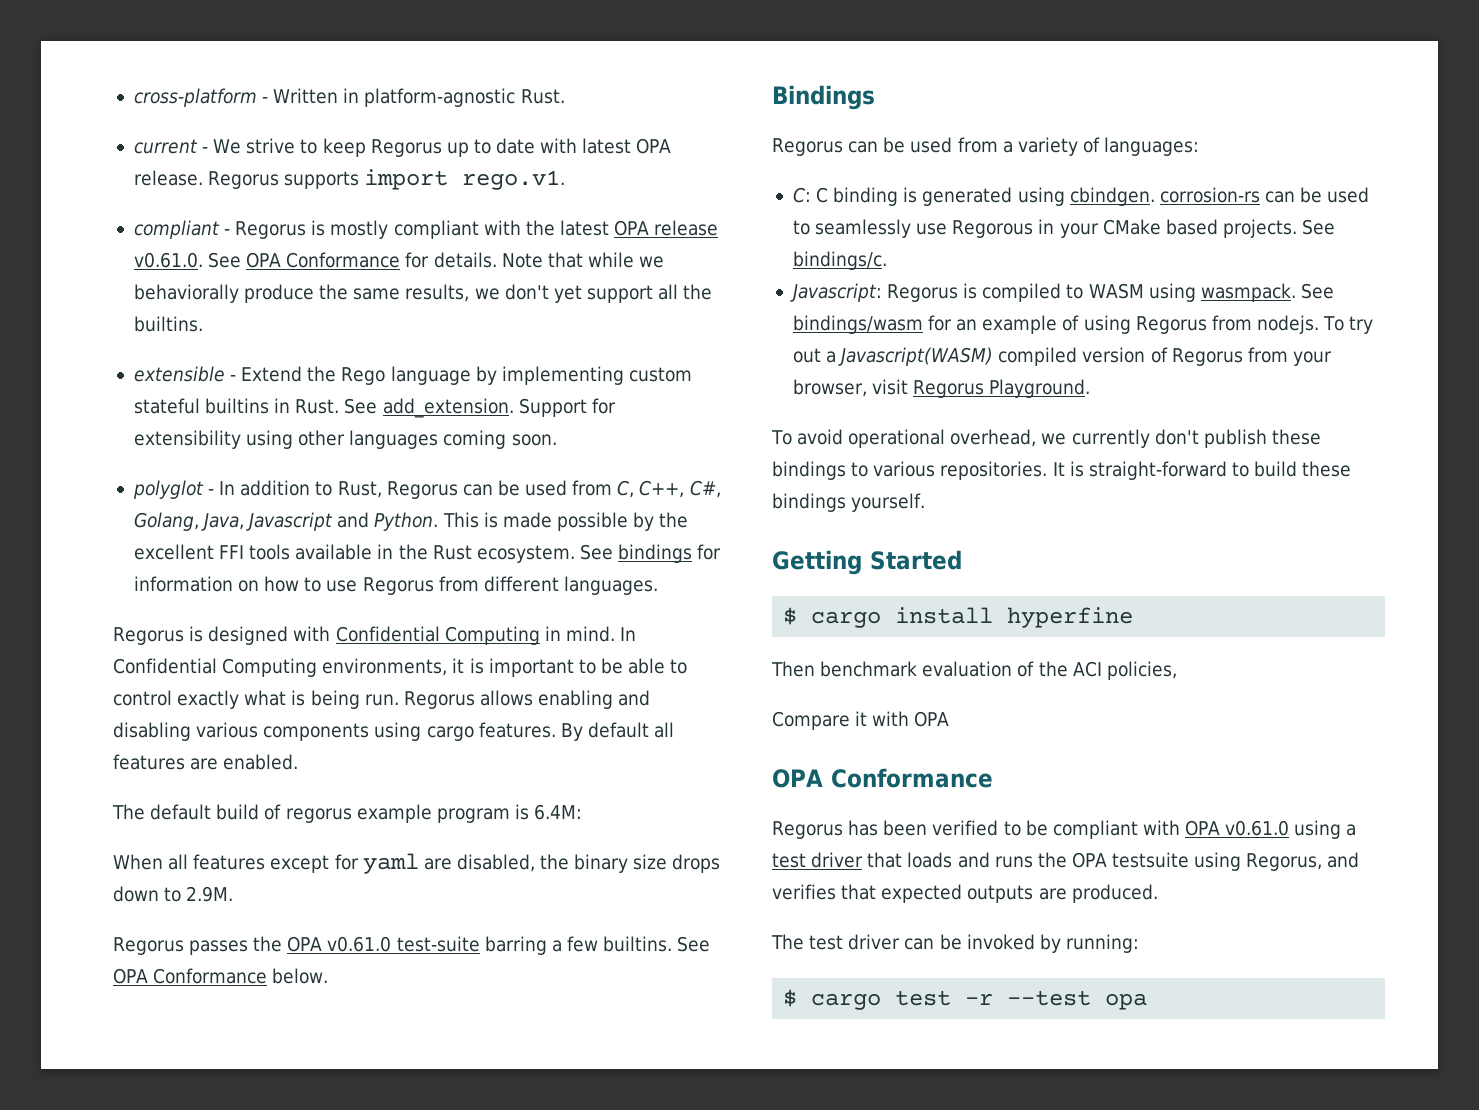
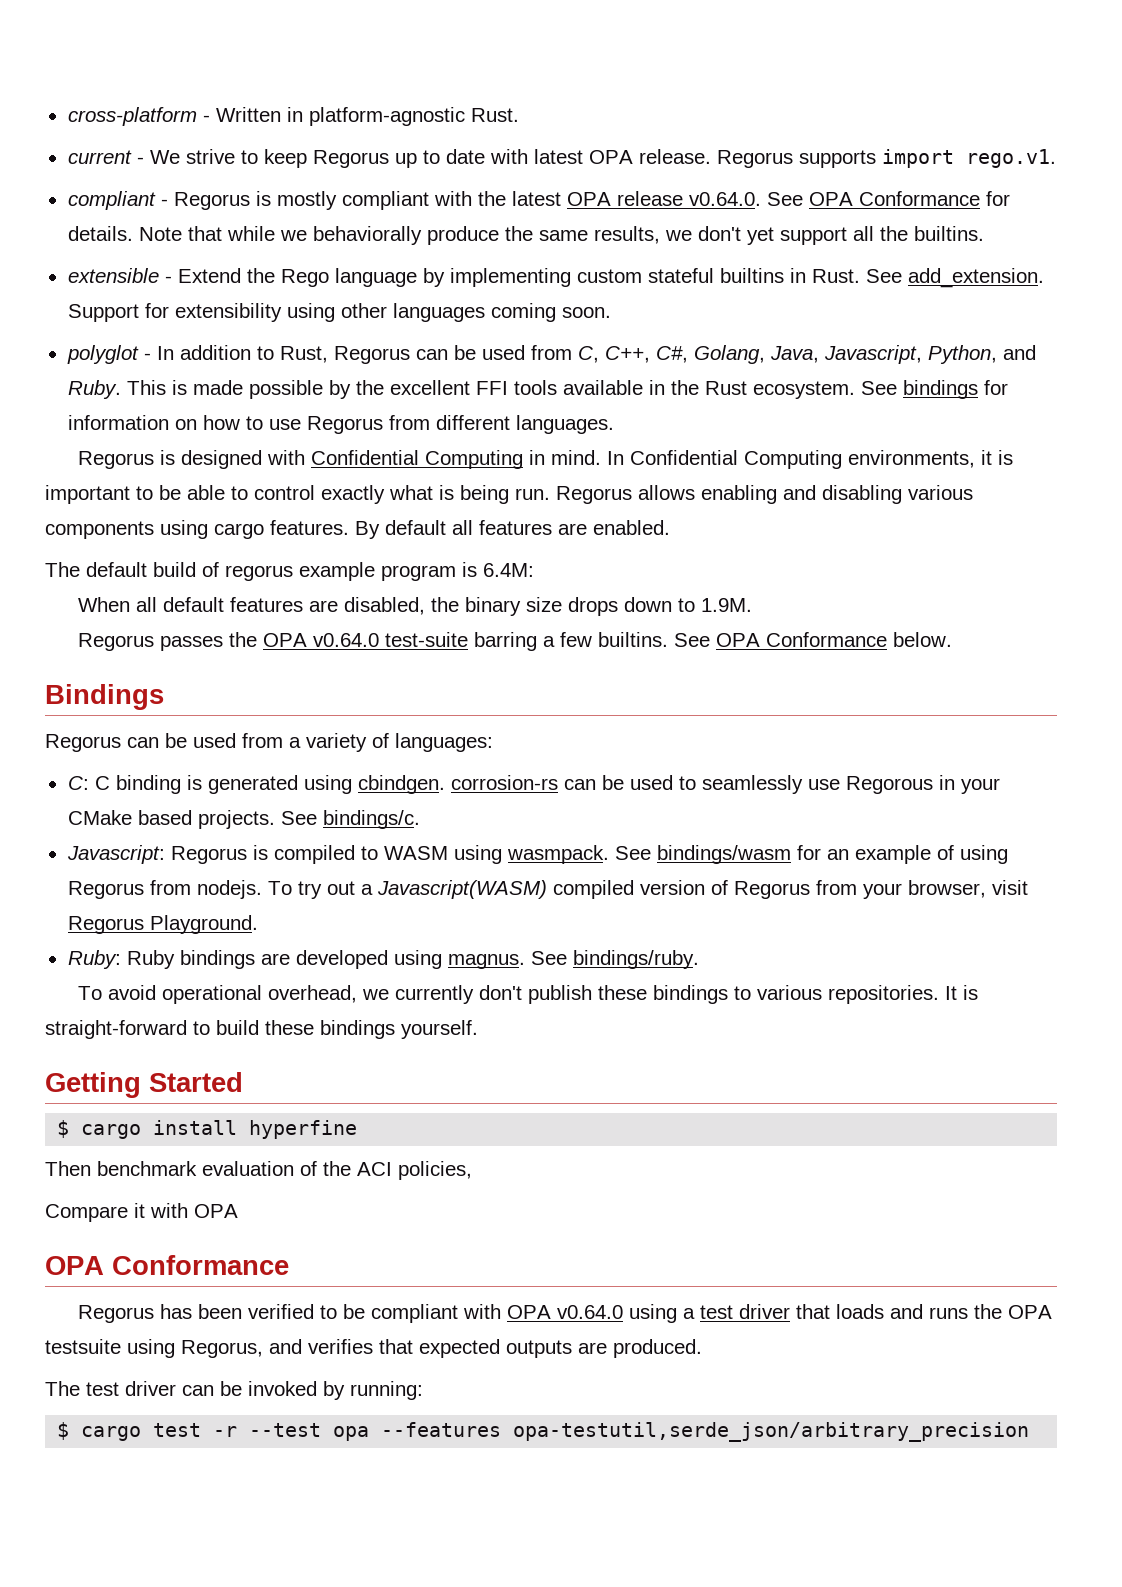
- compliant - Regorus is mostly compliant with the latest OPA release v0.61.0. See OPA Conformance for details.
+ compliant - Regorus is mostly compliant with the latest OPA release v0.64.0. See OPA Conformance for details.
- polyglot - In addition to Rust, Regorus can be used from C, C++, C#, Golang, Java, Javascript and Python.
+ polyglot - In addition to Rust, Regorus can be used from C, C++, C#, Golang, Java, Javascript, Python, and Ruby.
- When all features except for yaml are disabled, the binary size drops down to 2.9M.
+ When all default features are disabled, the binary size drops down to 1.9M.
- Regorus passes the OPA v0.61.0 test-suite barring a few builtins.
+ Regorus passes the OPA v0.64.0 test-suite barring a few builtins.
+ Ruby: Ruby bindings are developed using magnus. See bindings/ruby.
- Regorus has been verified to be compliant with OPA v0.61.0 using a test driver that loads and runs the OPA testsuite using Regorus, and verifies that expected outputs are produced.
+ Regorus has been verified to be compliant with OPA v0.64.0 using a test driver that loads and runs the OPA testsuite using Regorus, and verifies that expected outputs are produced.
- $ cargo test -r --test opa
+ $ cargo test -r --test opa --features opa-testutil,serde_json/arbitrary_precision

